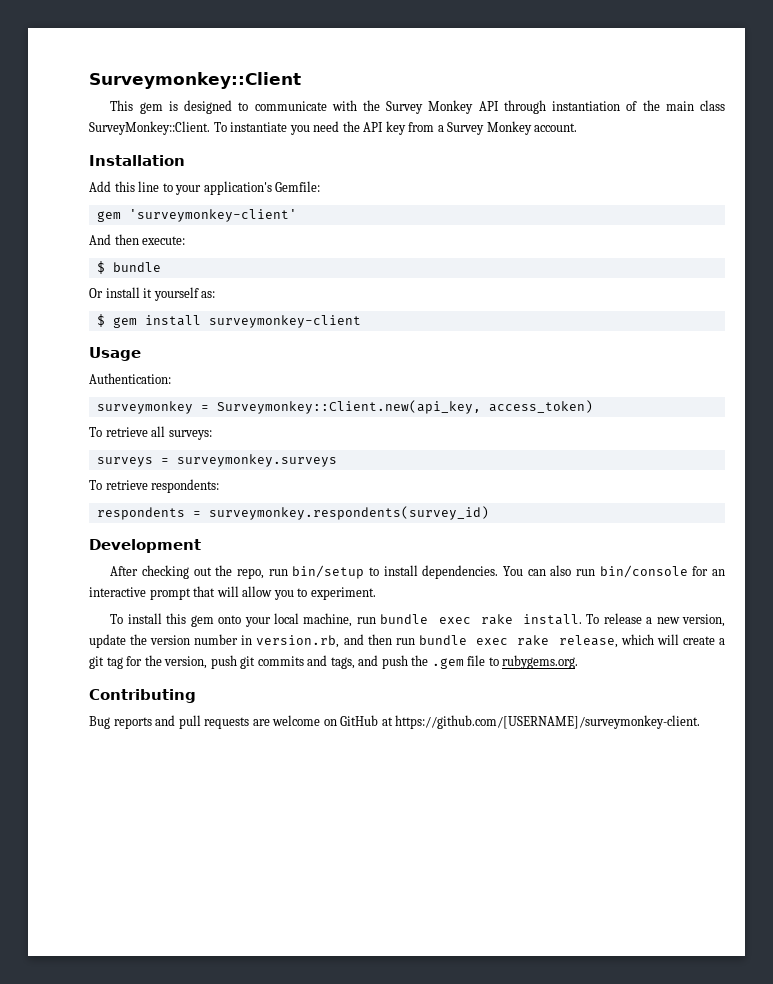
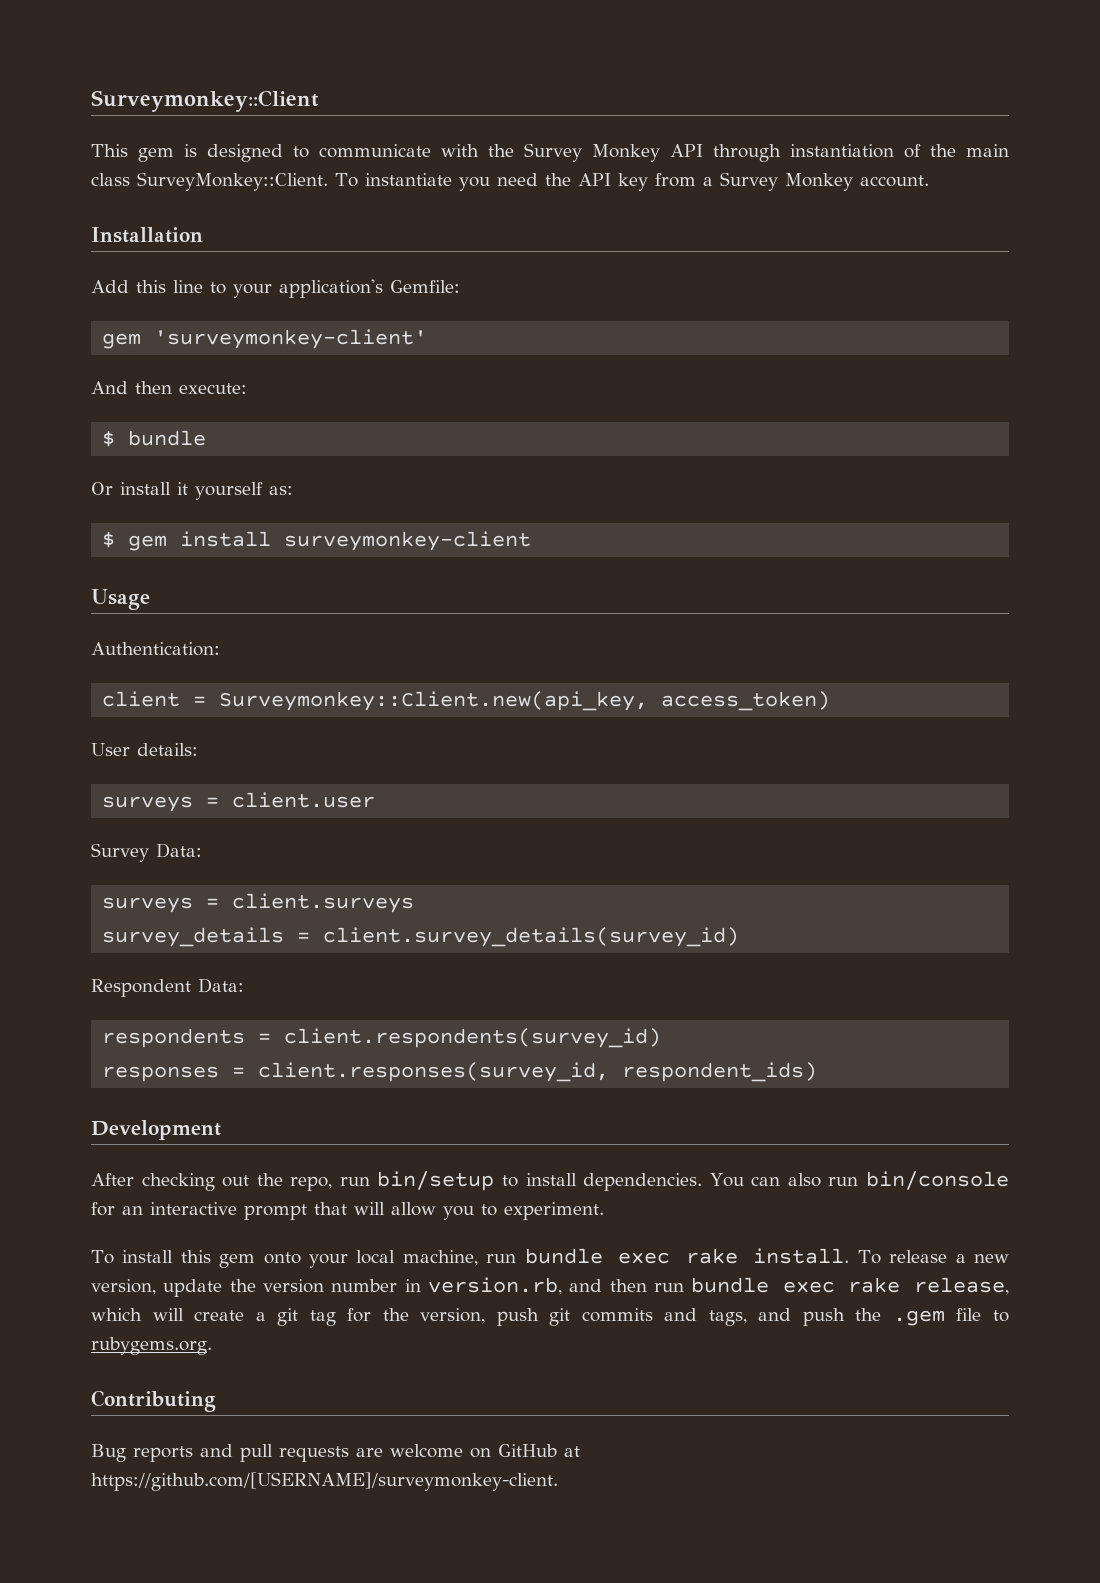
- surveymonkey = Surveymonkey::Client.new(api_key, access_token)
+ client = Surveymonkey::Client.new(api_key, access_token)
- To retrieve all surveys:
- surveys = surveymonkey.surveys
- To retrieve respondents:
- respondents = surveymonkey.respondents(survey_id)
+ User details:
+ surveys = client.user
+ Survey Data:
+ surveys = client.surveys
+ survey_details = client.survey_details(survey_id)
+ Respondent Data:
+ respondents = client.respondents(survey_id)
+ responses = client.responses(survey_id, respondent_ids)

